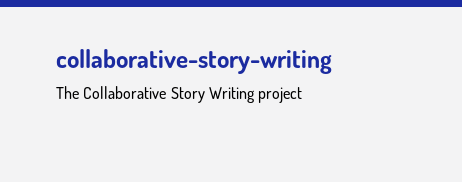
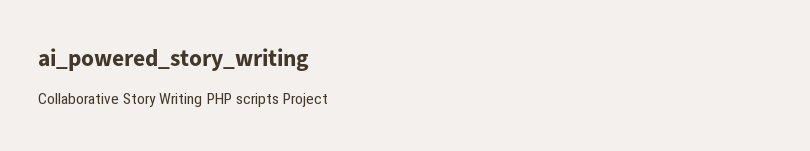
- collaborative-story-writing
- The Collaborative Story Writing project
+ ai_powered_story_writing
+ Collaborative Story Writing PHP scripts Project

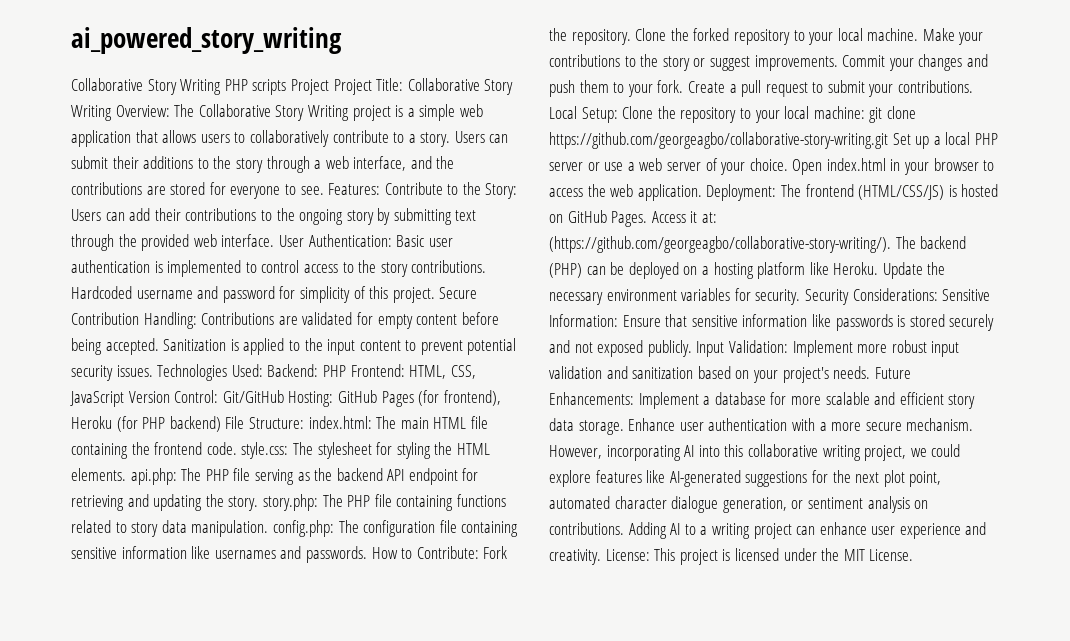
- Collaborative Story Writing PHP scripts Project
+ Collaborative Story Writing PHP scripts Project Project Title: Collaborative Story Writing Overview: The Collaborative Story Writing project is a simple web application that allows users to collaboratively contribute to a story. Users can submit their additions to the story through a web interface, and the contributions are stored for everyone to see. Features: Contribute to the Story: Users can add their contributions to the ongoing story by submitting text through the provided web interface. User Authentication: Basic user authentication is implemented to control access to the story contributions. Hardcoded username and password for simplicity of this project. Secure Contribution Handling: Contributions are validated for empty content before being accepted. Sanitization is applied to the input content to prevent potential security issues. Technologies Used: Backend: PHP Frontend: HTML, CSS, JavaScript Version Control: Git/GitHub Hosting: GitHub Pages (for frontend), Heroku (for PHP backend) File Structure: index.html: The main HTML file containing the frontend code. style.css: The stylesheet for styling the HTML elements. api.php: The PHP file serving as the backend API endpoint for retrieving and updating the story. story.php: The PHP file containing functions related to story data manipulation. config.php: The configuration file containing sensitive information like usernames and passwords. How to Contribute: Fork the repository. Clone the forked repository to your local machine. Make your contributions to the story or suggest improvements. Commit your changes and push them to your fork. Create a pull request to submit your contributions. Local Setup: Clone the repository to your local machine: git clone https://github.com/georgeagbo/collaborative-story-writing.git Set up a local PHP server or use a web server of your choice. Open index.html in your browser to access the web application. Deployment: The frontend (HTML/CSS/JS) is hosted on GitHub Pages. Access it at: (https://github.com/georgeagbo/collaborative-story-writing/). The backend (PHP) can be deployed on a hosting platform like Heroku. Update the necessary environment variables for security. Security Considerations: Sensitive Information: Ensure that sensitive information like passwords is stored securely and not exposed publicly. Input Validation: Implement more robust input validation and sanitization based on your project's needs. Future Enhancements: Implement a database for more scalable and efficient story data storage. Enhance user authentication with a more secure mechanism. However, incorporating AI into this collaborative writing project, we could explore features like AI-generated suggestions for the next plot point, automated character dialogue generation, or sentiment analysis on contributions. Adding AI to a writing project can enhance user experience and creativity. License: This project is licensed under the MIT License.

